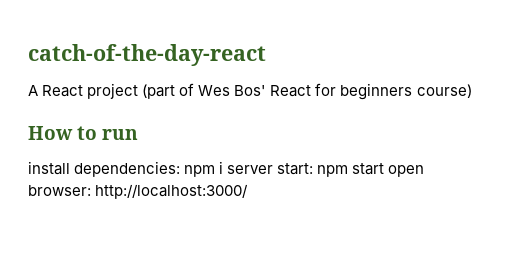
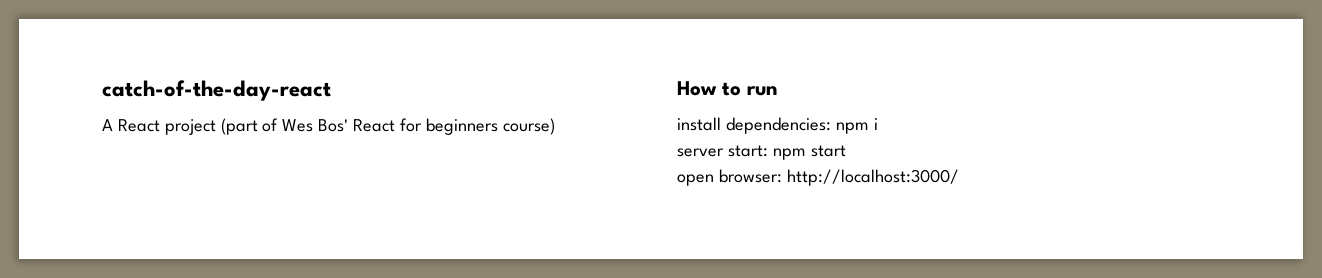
- install dependencies: npm i server start: npm start open browser: http://localhost:3000/
+ install dependencies: npm i
+ server start: npm start
+ open browser: http://localhost:3000/

